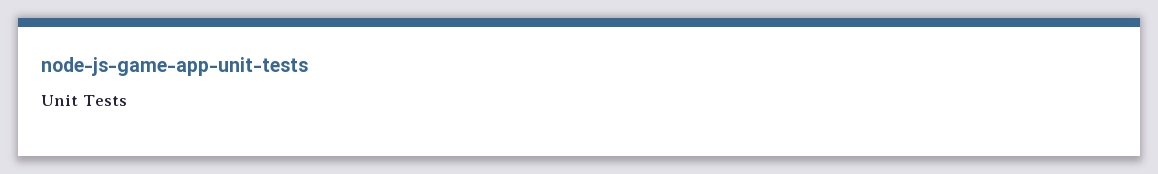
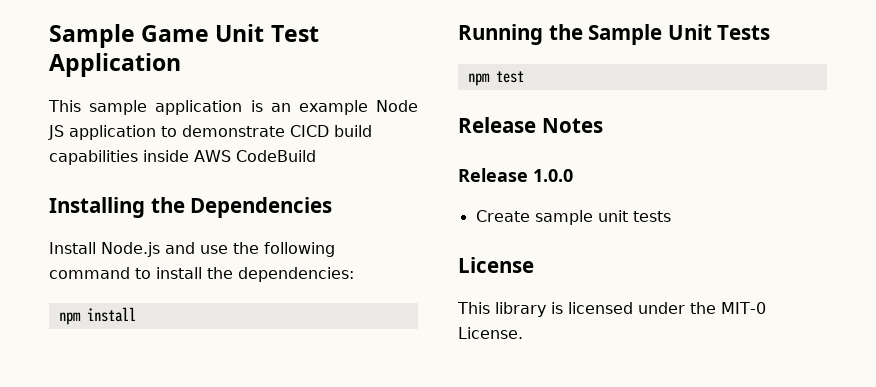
- node-js-game-app-unit-tests
- Unit Tests
+ Sample Game Unit Test Application
+ This sample application is an example Node JS application to demonstrate CICD build capabilities inside AWS CodeBuild
+ Installing the Dependencies
+ Install Node.js and use the following command to install the dependencies:
+ npm install
+ Running the Sample Unit Tests
+ npm test
+ Release Notes
+ Release 1.0.0
+ Create sample unit tests
+ License
+ This library is licensed under the MIT-0 License.

